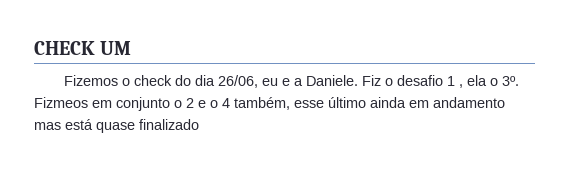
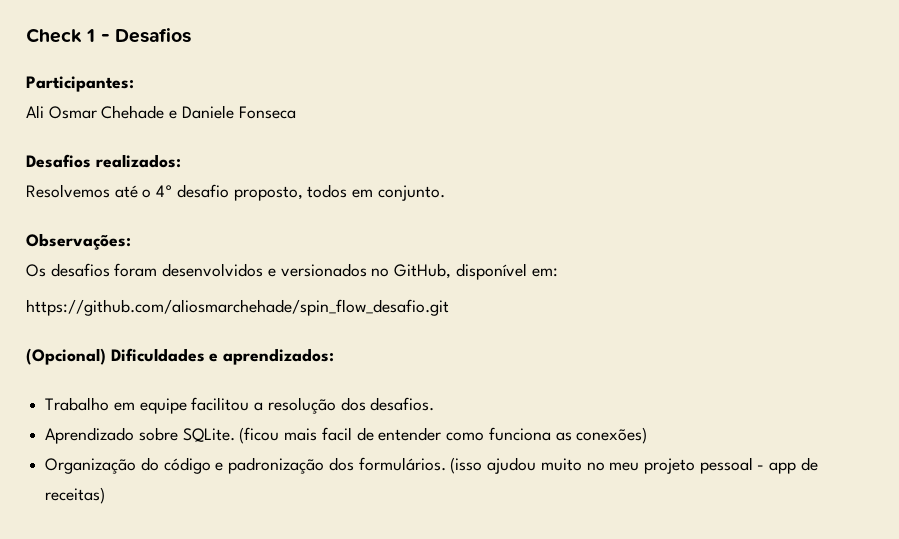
- CHECK UM
- Fizemos o check do dia 26/06, eu e a Daniele. Fiz o desafio 1 , ela o 3º. Fizmeos em conjunto o 2 e o 4 também, esse último ainda em andamento mas está quase finalizado
+ Check 1 - Desafios
+ Participantes:
+ Ali Osmar Chehade e Daniele Fonseca
+ Desafios realizados:
+ Resolvemos até o 4º desafio proposto, todos em conjunto.
+ Observações:
+ Os desafios foram desenvolvidos e versionados no GitHub, disponível em:
+ https://github.com/aliosmarchehade/spin_flow_desafio.git
+ (Opcional) Dificuldades e aprendizados:
+ Trabalho em equipe facilitou a resolução dos desafios.
+ Aprendizado sobre SQLite. (ficou mais facil de entender como funciona as conexões)
+ Organização do código e padronização dos formulários. (isso ajudou muito no meu projeto pessoal - app de receitas)

